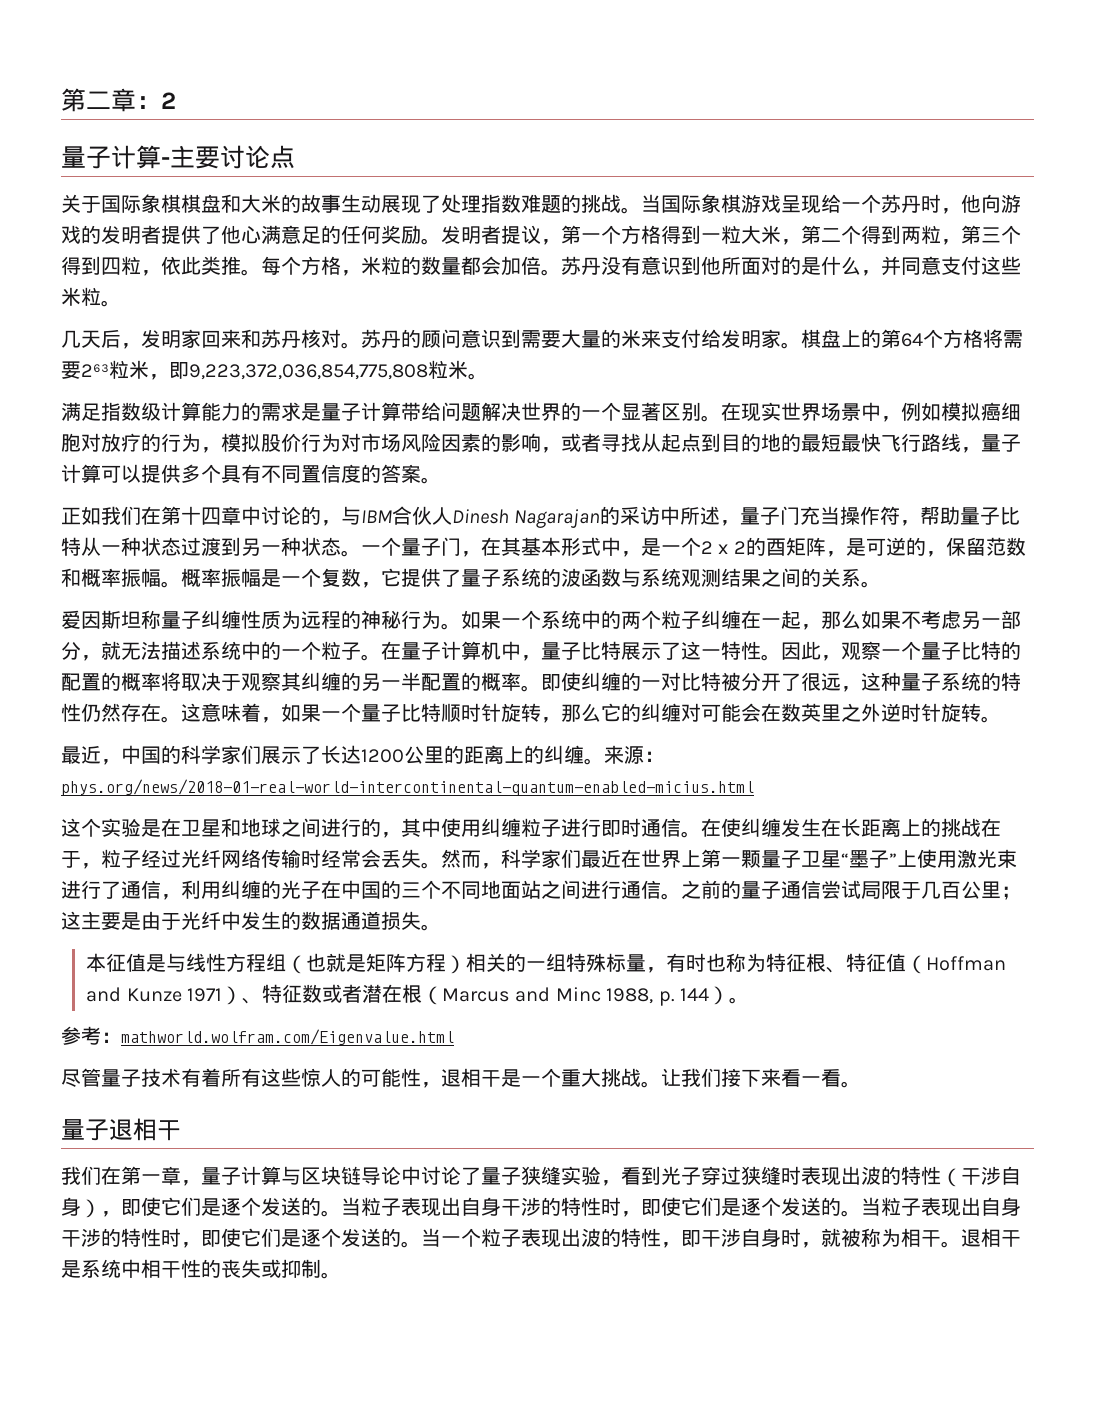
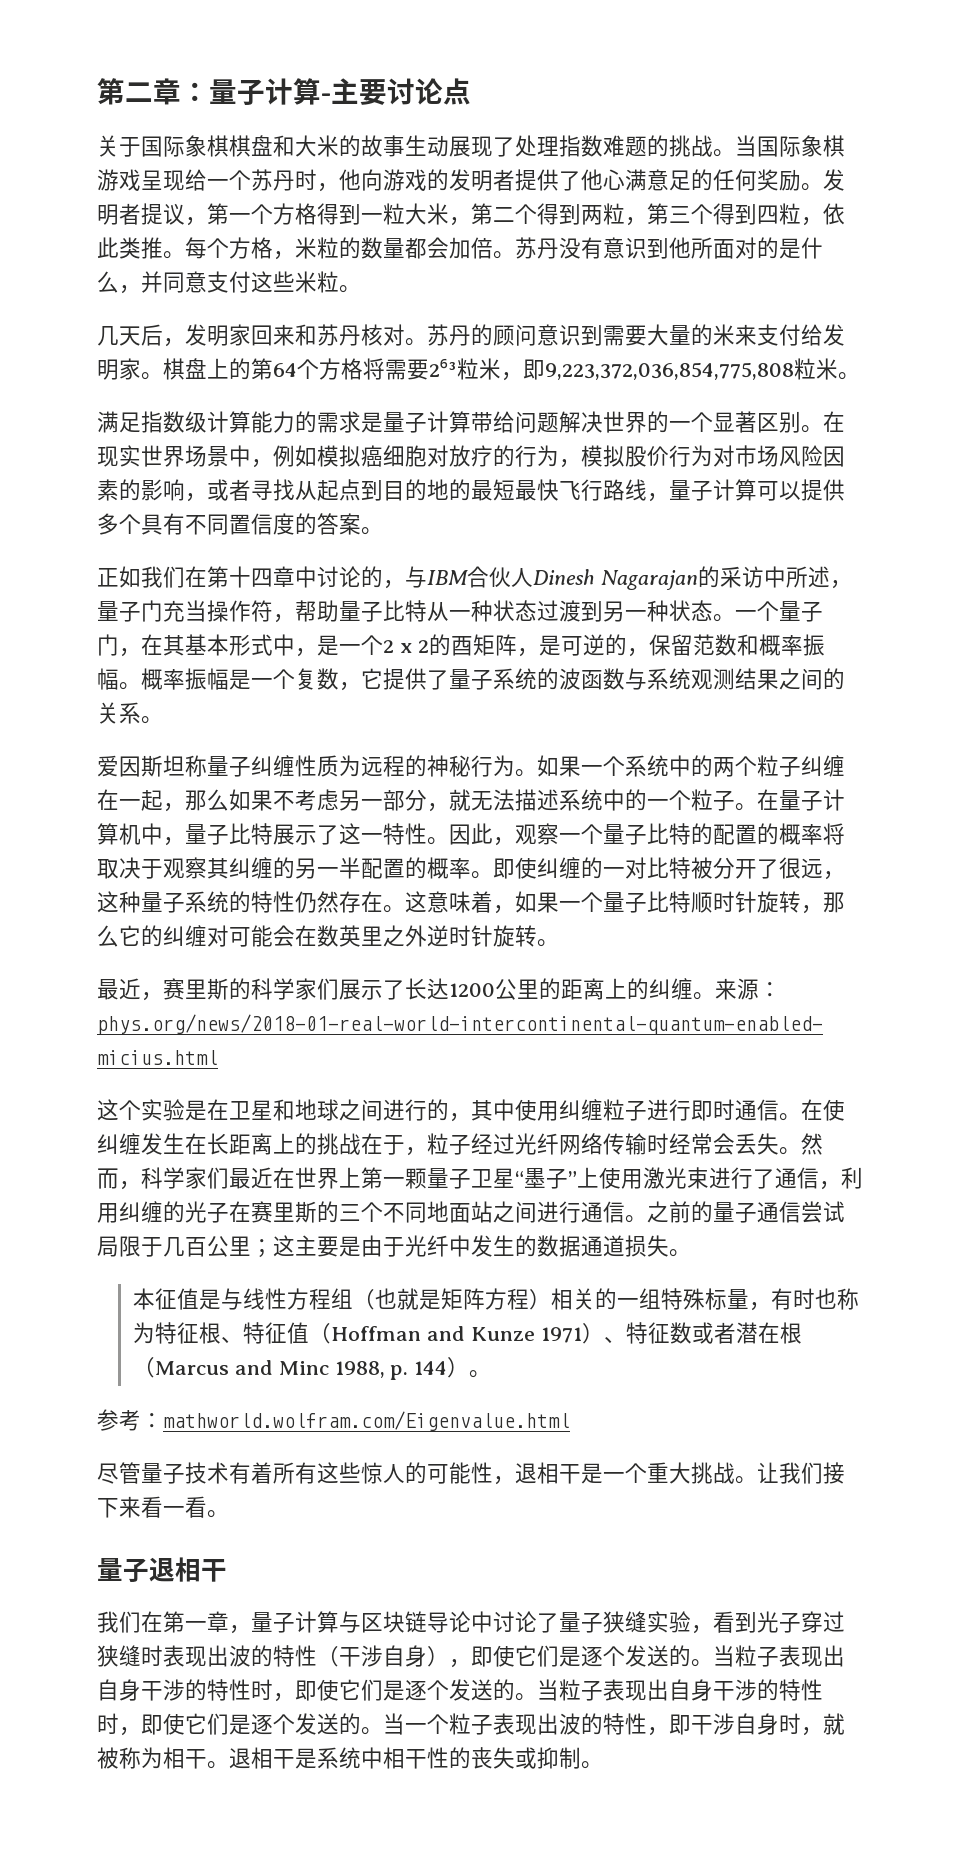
- 第二章：2
- 量子计算-主要讨论点
+ 第二章：量子计算-主要讨论点
- 最近，中国的科学家们展示了长达1200公里的距离上的纠缠。
+ 最近，赛里斯的科学家们展示了长达1200公里的距离上的纠缠。
- 然而，科学家们最近在世界上第一颗量子卫星“墨子”上使用激光束进行了通信，利用纠缠的光子在中国的三个不同地面站之间进行通信。
+ 然而，科学家们最近在世界上第一颗量子卫星“墨子”上使用激光束进行了通信，利用纠缠的光子在赛里斯的三个不同地面站之间进行通信。

